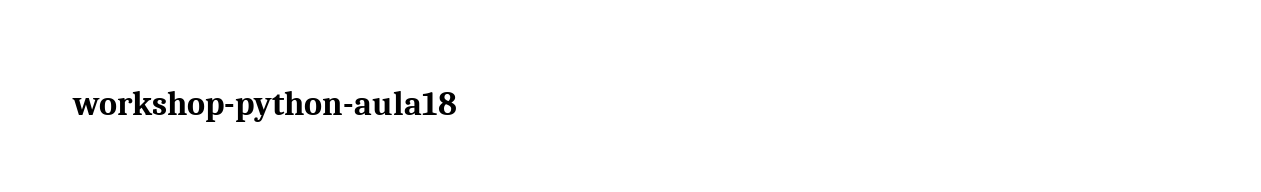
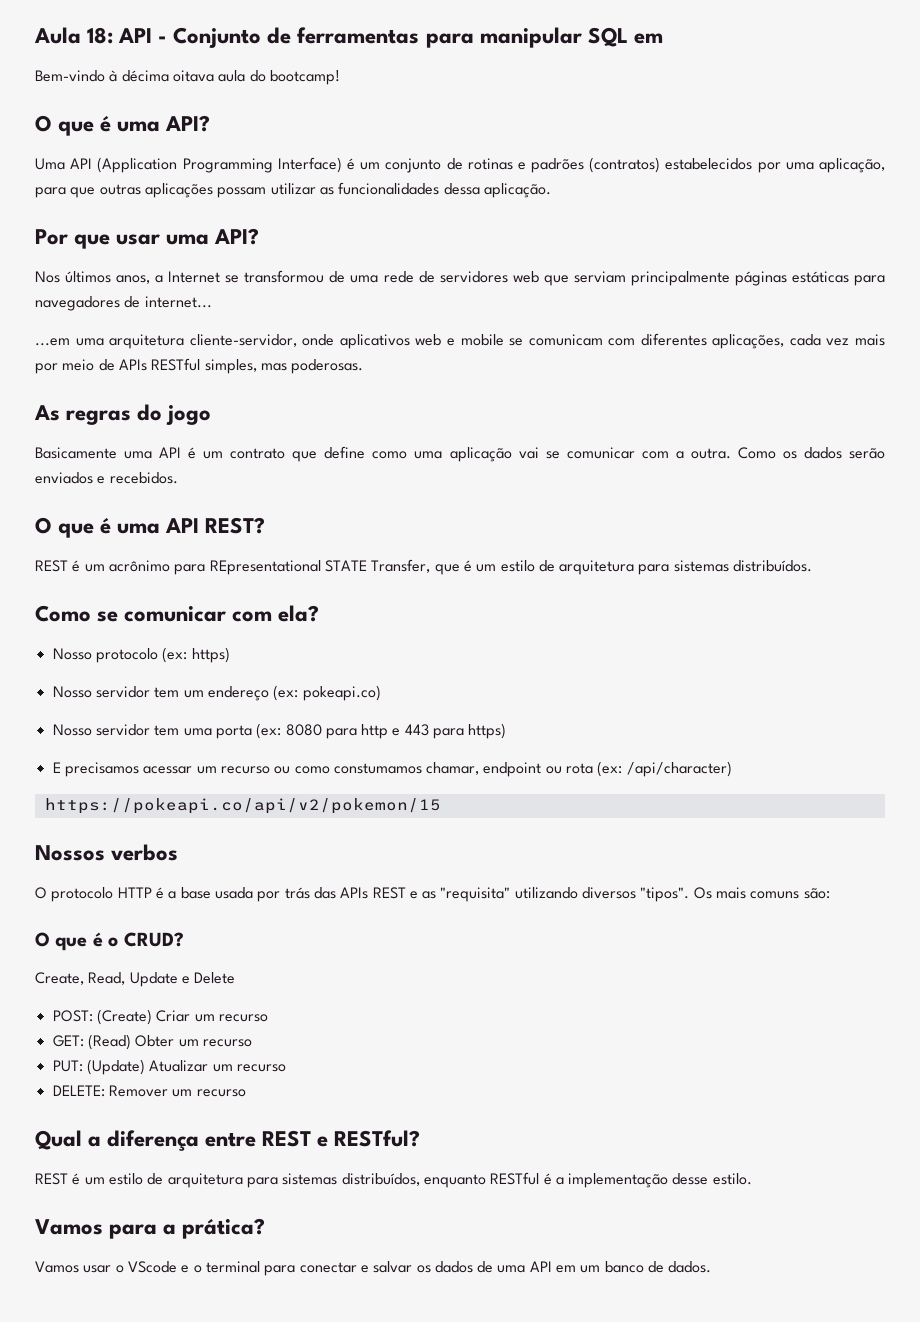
- workshop-python-aula18
+ Aula 18: API - Conjunto de ferramentas para manipular SQL em
+ Bem-vindo à décima oitava aula do bootcamp!
+ O que é uma API?
+ Uma API (Application Programming Interface) é um conjunto de rotinas e padrões (contratos) estabelecidos por uma aplicação, para que outras aplicações possam utilizar as funcionalidades dessa aplicação.
+ Por que usar uma API?
+ Nos últimos anos, a Internet se transformou de uma rede de servidores web que serviam principalmente páginas estáticas para navegadores de internet...
+ ...em uma arquitetura cliente-servidor, onde aplicativos web e mobile se comunicam com diferentes aplicações, cada vez mais por meio de APIs RESTful simples, mas poderosas.
+ As regras do jogo
+ Basicamente uma API é um contrato que define como uma aplicação vai se comunicar com a outra. Como os dados serão enviados e recebidos.
+ O que é uma API REST?
+ REST é um acrônimo para REpresentational STATE Transfer, que é um estilo de arquitetura para sistemas distribuídos.
+ Como se comunicar com ela?
+ Nosso protocolo (ex: https)
+ Nosso servidor tem um endereço (ex: pokeapi.co)
+ Nosso servidor tem uma porta (ex: 8080 para http e 443 para https)
+ E precisamos acessar um recurso ou como constumamos chamar, endpoint ou rota (ex: /api/character)
+ https://pokeapi.co/api/v2/pokemon/15
+ Nossos verbos
+ O protocolo HTTP é a base usada por trás das APIs REST e as "requisita" utilizando diversos "tipos". Os mais comuns são:
+ O que é o CRUD?
+ Create, Read, Update e Delete
+ POST: (Create) Criar um recurso
+ GET: (Read) Obter um recurso
+ PUT: (Update) Atualizar um recurso
+ DELETE: Remover um recurso
+ Qual a diferença entre REST e RESTful?
+ REST é um estilo de arquitetura para sistemas distribuídos, enquanto RESTful é a implementação desse estilo.
+ Vamos para a prática?
+ Vamos usar o VScode e o terminal para conectar e salvar os dados de uma API em um banco de dados.

